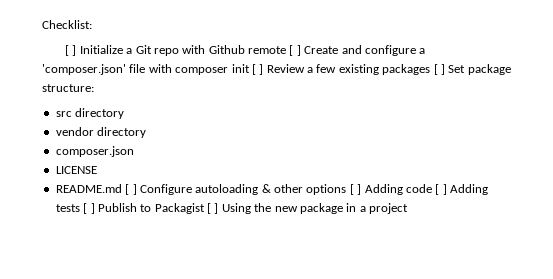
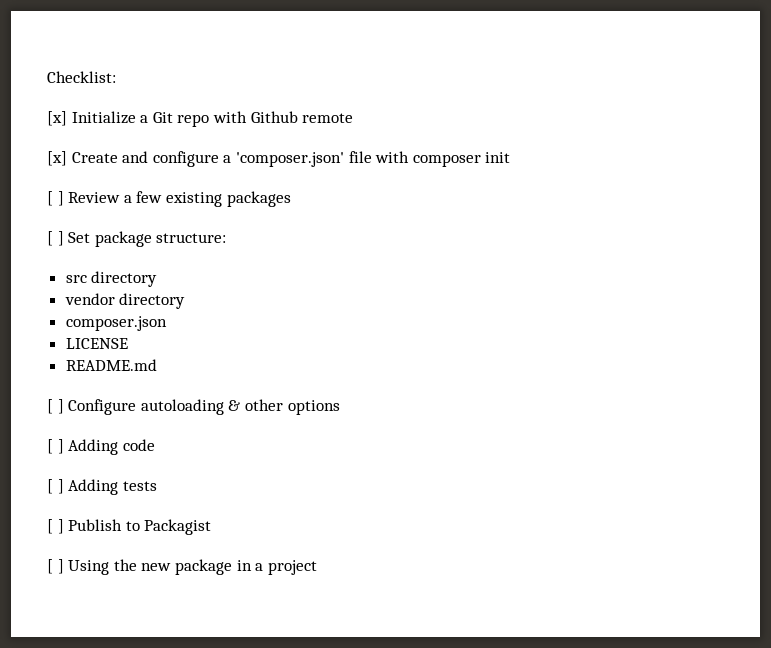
- [ ] Initialize a Git repo with Github remote [ ] Create and configure a 'composer.json' file with composer init [ ] Review a few existing packages [ ] Set package structure:
+ [x] Initialize a Git repo with Github remote
+ [x] Create and configure a 'composer.json' file with composer init
+ [ ] Review a few existing packages
+ [ ] Set package structure:
- README.md [ ] Configure autoloading & other options [ ] Adding code [ ] Adding tests [ ] Publish to Packagist [ ] Using the new package in a project
+ README.md
+ [ ] Configure autoloading & other options
+ [ ] Adding code
+ [ ] Adding tests
+ [ ] Publish to Packagist
+ [ ] Using the new package in a project

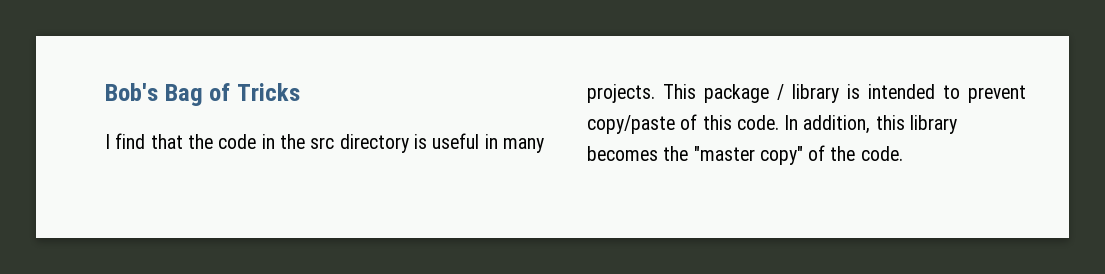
- Checklist:
- [x] Initialize a Git repo with Github remote
- [x] Create and configure a 'composer.json' file with composer init
- [ ] Review a few existing packages
- [ ] Set package structure:
- src directory
- vendor directory
- composer.json
- LICENSE
- README.md
- [ ] Configure autoloading & other options
- [ ] Adding code
- [ ] Adding tests
- [ ] Publish to Packagist
- [ ] Using the new package in a project
+ Bob's Bag of Tricks
+ I find that the code in the src directory is useful in many projects. This package / library is intended to prevent copy/paste of this code. In addition, this library becomes the "master copy" of the code.

